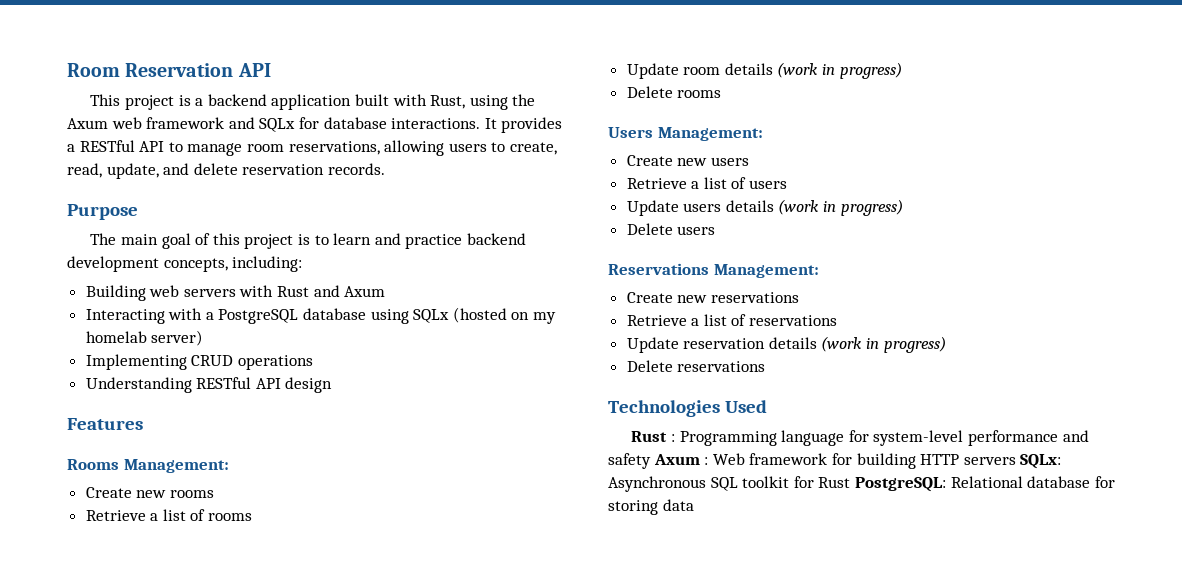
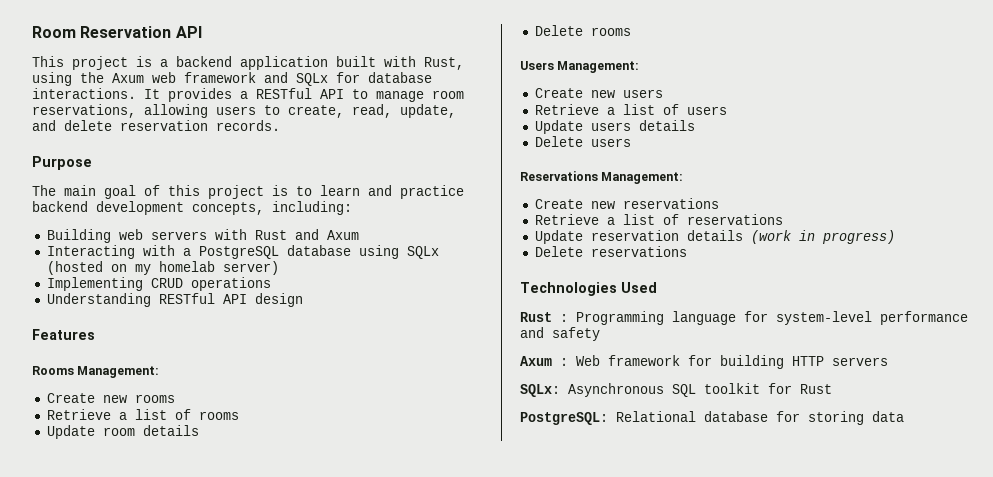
- Update room details (work in progress)
+ Update room details
- Update users details (work in progress)
+ Update users details
- Rust : Programming language for system-level performance and safety Axum : Web framework for building HTTP servers SQLx: Asynchronous SQL toolkit for Rust PostgreSQL: Relational database for storing data
+ Rust : Programming language for system-level performance and safety
+ Axum : Web framework for building HTTP servers
+ SQLx: Asynchronous SQL toolkit for Rust
+ PostgreSQL: Relational database for storing data

